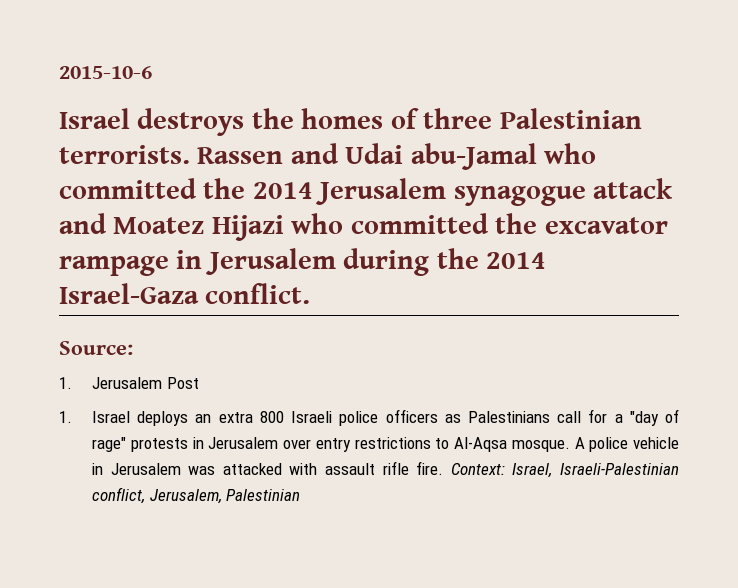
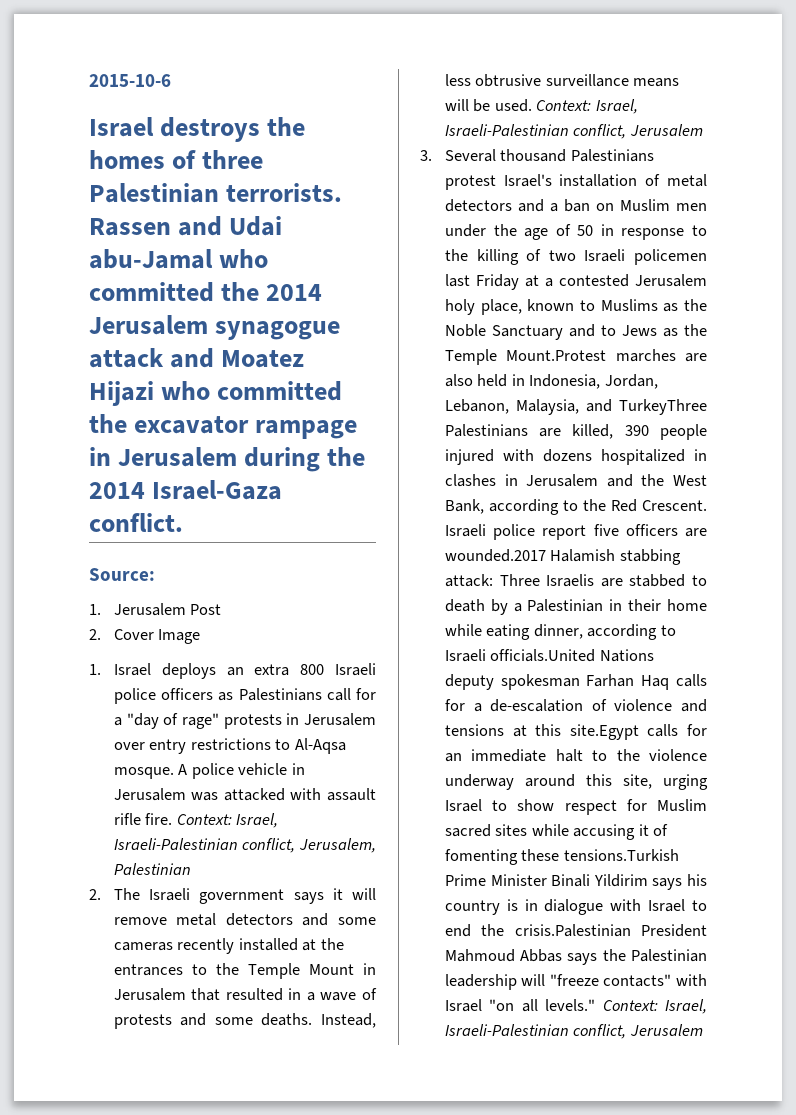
+ 2. Cover Image
+ 2. The Israeli government says it will remove metal detectors and some cameras recently installed at the entrances to the Temple Mount in Jerusalem that resulted in a wave of protests and some deaths. Instead, less obtrusive surveillance means will be used. Context: Israel, Israeli-Palestinian conflict, Jerusalem
+ 3. Several thousand Palestinians protest Israel's installation of metal detectors and a ban on Muslim men under the age of 50 in response to the killing of two Israeli policemen last Friday at a contested Jerusalem holy place, known to Muslims as the Noble Sanctuary and to Jews as the Temple Mount.Protest marches are also held in Indonesia, Jordan, Lebanon, Malaysia, and TurkeyThree Palestinians are killed, 390 people injured with dozens hospitalized in clashes in Jerusalem and the West Bank, according to the Red Crescent. Israeli police report five officers are wounded.2017 Halamish stabbing attack: Three Israelis are stabbed to death by a Palestinian in their home while eating dinner, according to Israeli officials.United Nations deputy spokesman Farhan Haq calls for a de-escalation of violence and tensions at this site.Egypt calls for an immediate halt to the violence underway around this site, urging Israel to show respect for Muslim sacred sites while accusing it of fomenting these tensions.Turkish Prime Minister Binali Yildirim says his country is in dialogue with Israel to end the crisis.Palestinian President Mahmoud Abbas says the Palestinian leadership will "freeze contacts" with Israel "on all levels." Context: Israel, Israeli-Palestinian conflict, Jerusalem

